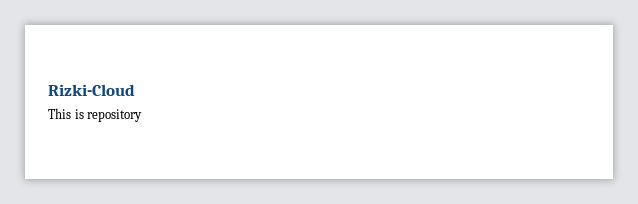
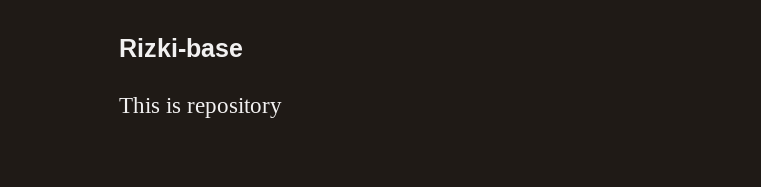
- Rizki-Cloud
+ Rizki-base

